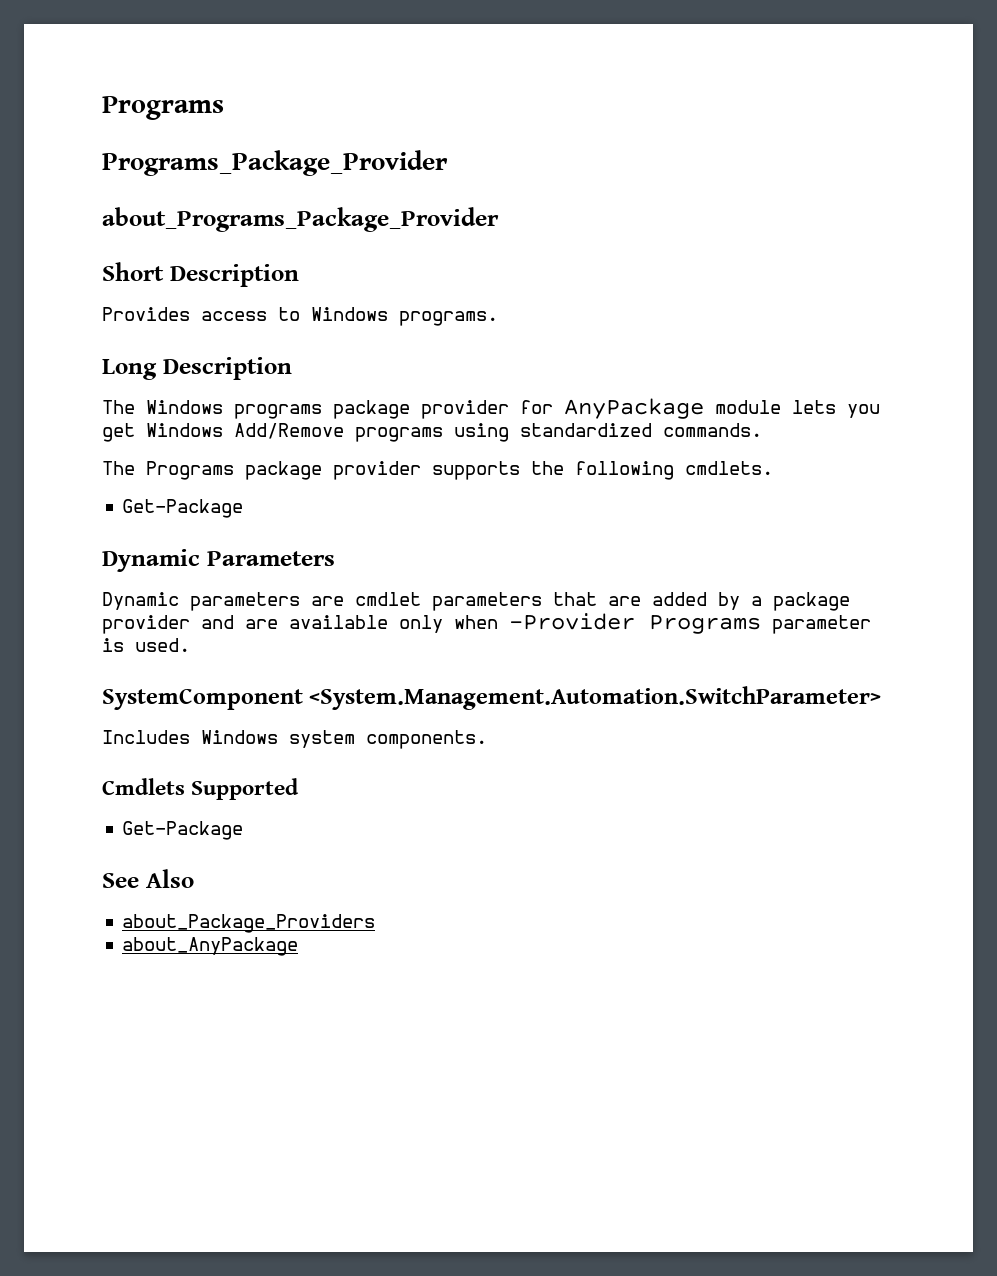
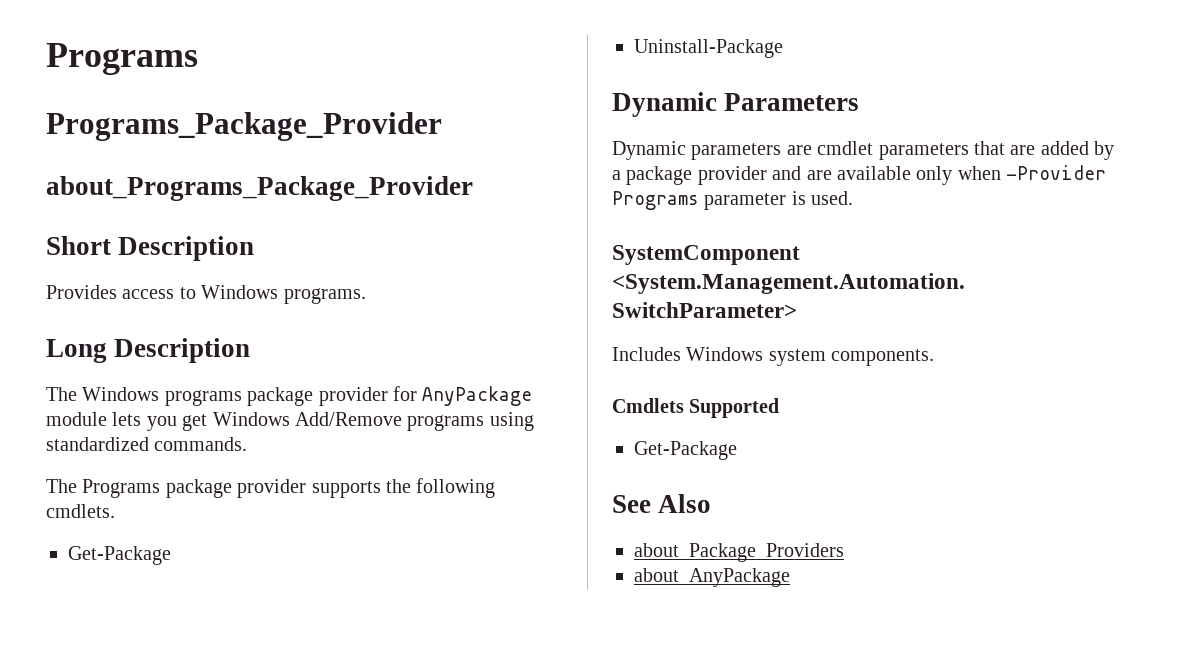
+ Uninstall-Package

